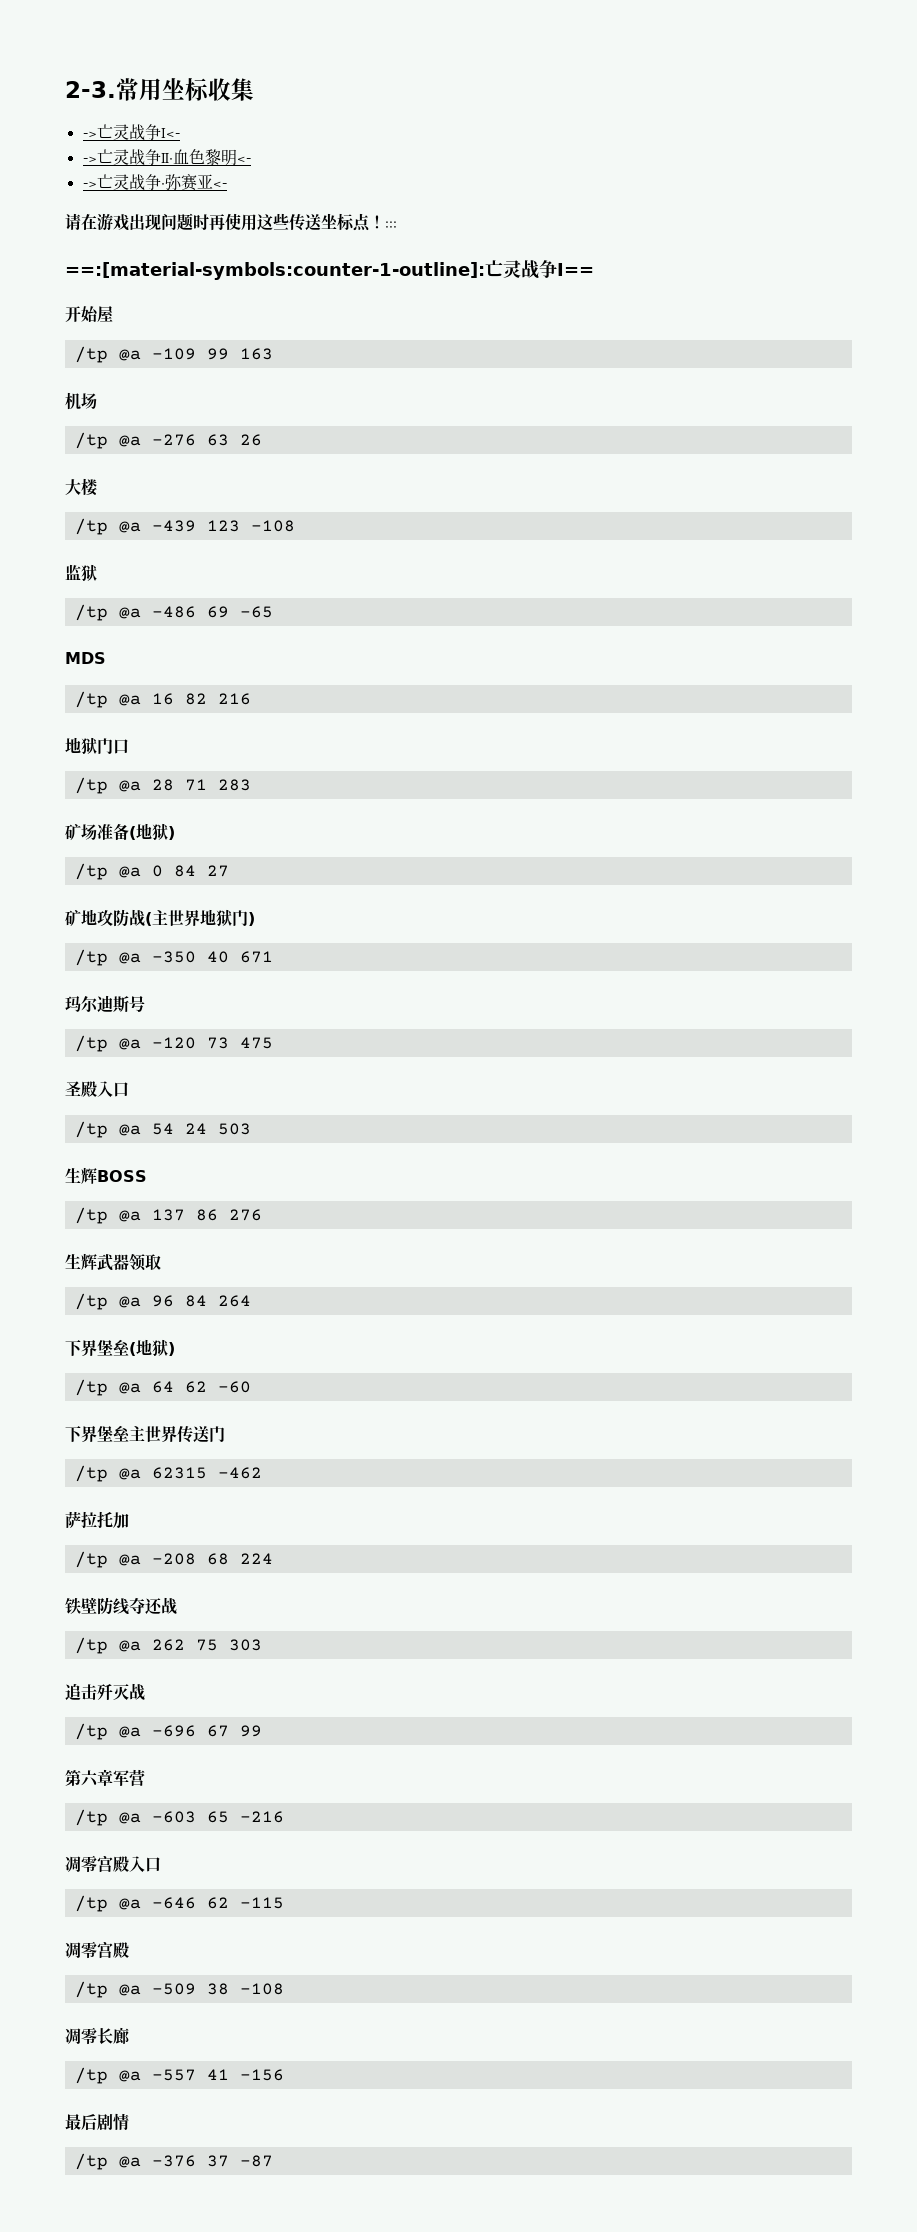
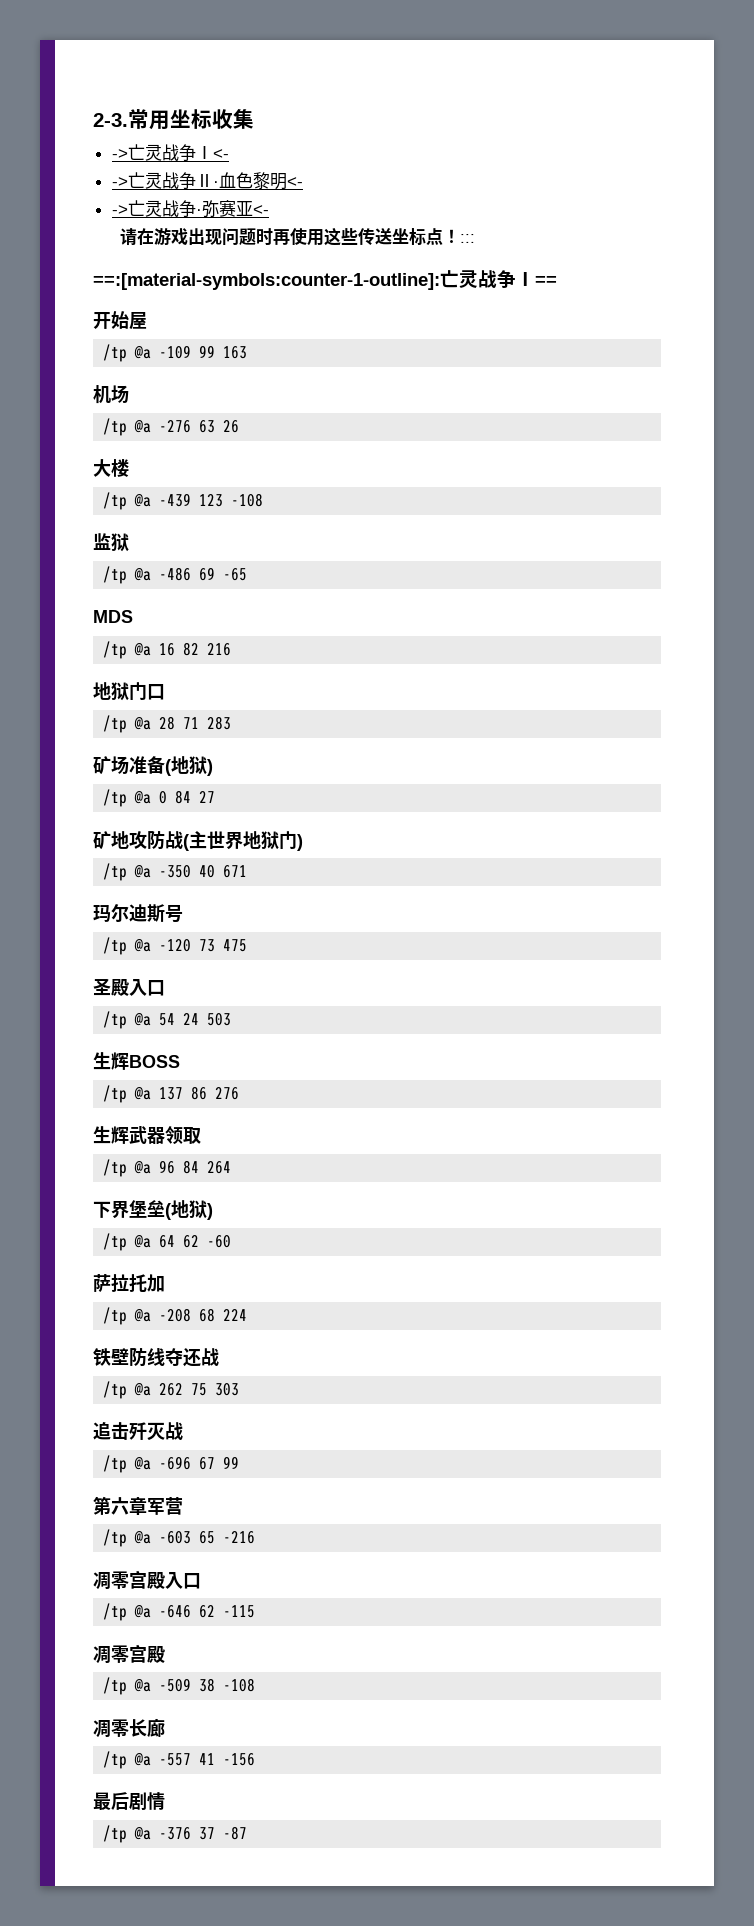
- 下界堡垒主世界传送门
- /tp @a 62315 -462

